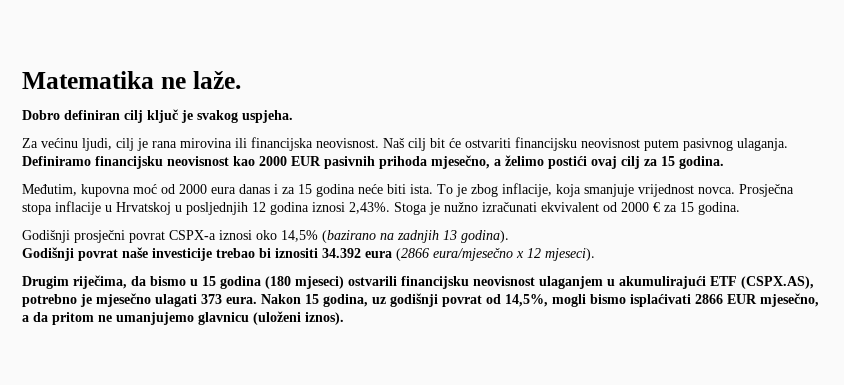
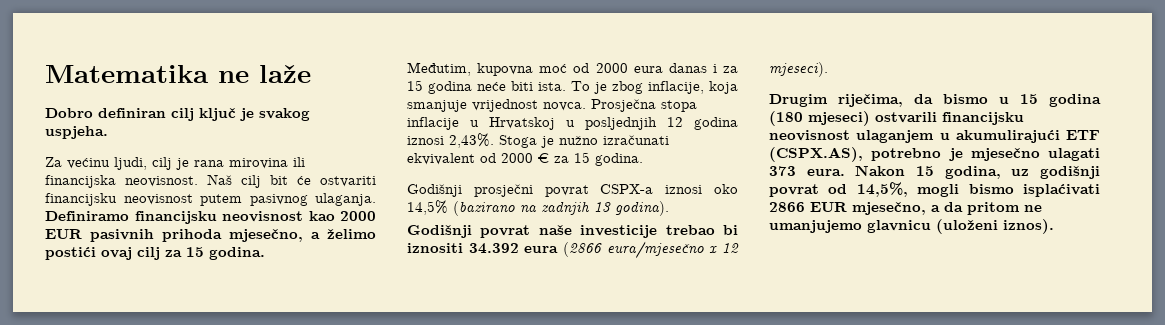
- Matematika ne laže.
+ Matematika ne laže

